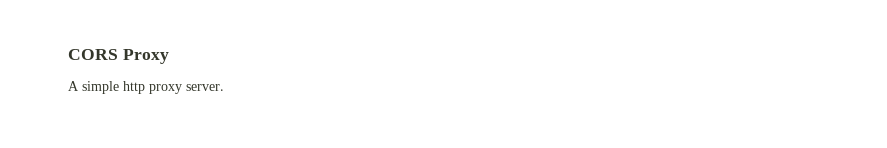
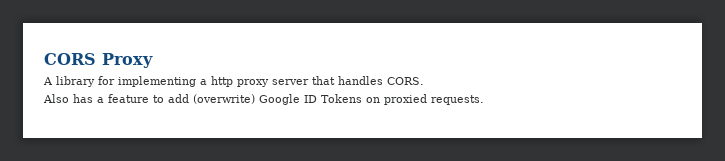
- A simple http proxy server.
+ A library for implementing a http proxy server that handles CORS.
+ Also has a feature to add (overwrite) Google ID Tokens on proxied requests.

